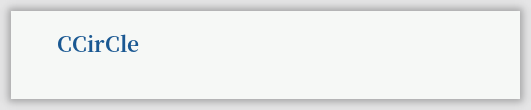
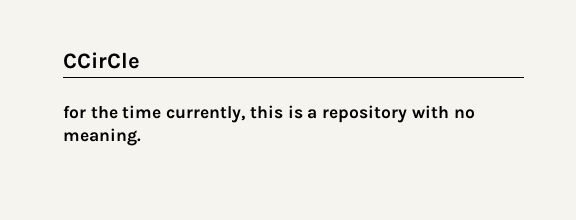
+ for the time currently, this is a repository with no meaning.

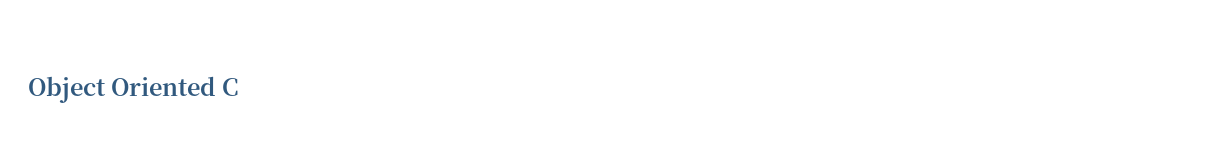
- CCirCle
- for the time currently, this is a repository with no meaning.
+ Object Oriented C

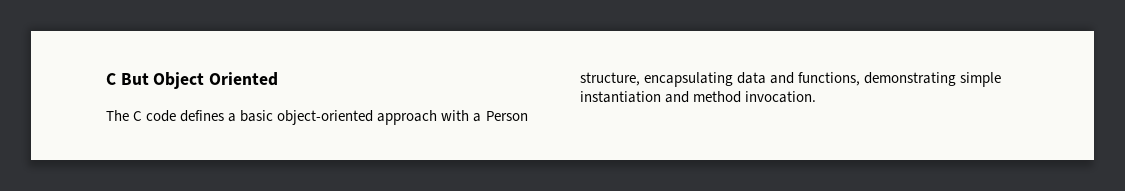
- Object Oriented C
+ C But Object Oriented
+ The C code defines a basic object-oriented approach with a Person structure, encapsulating data and functions, demonstrating simple instantiation and method invocation.

